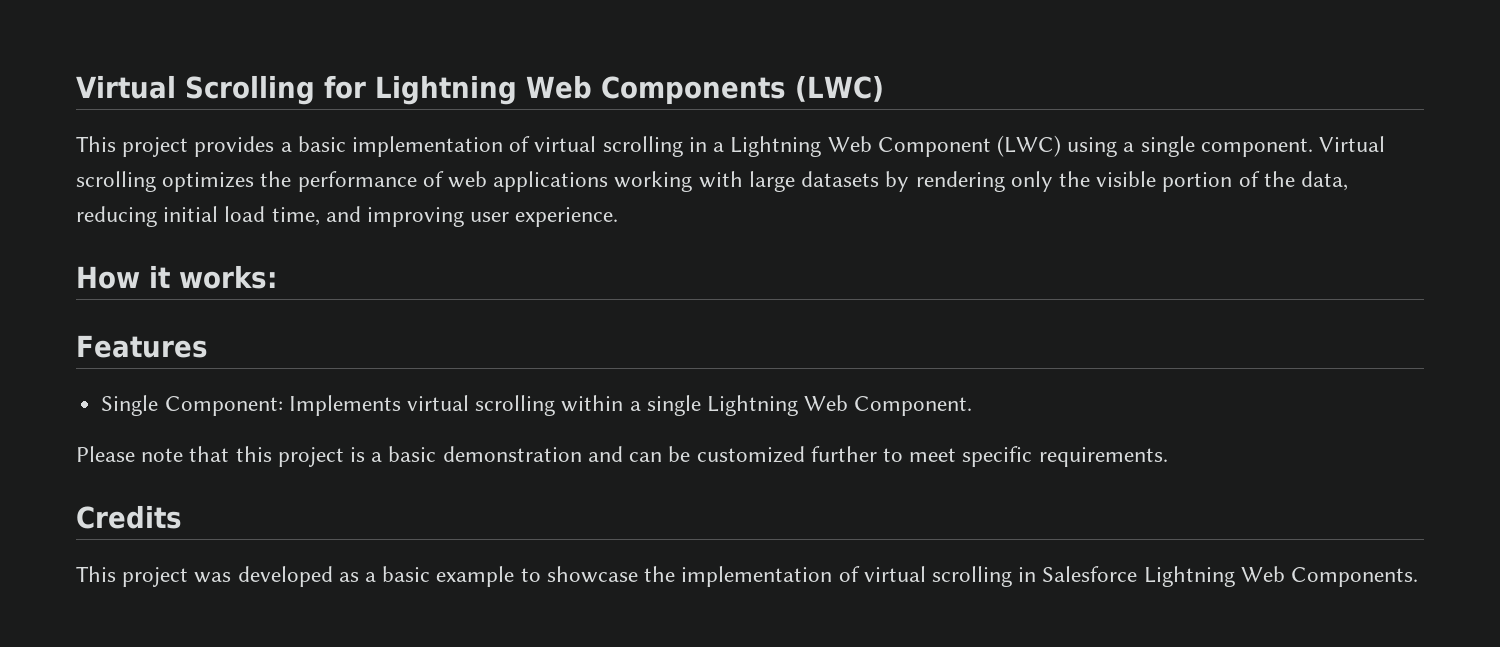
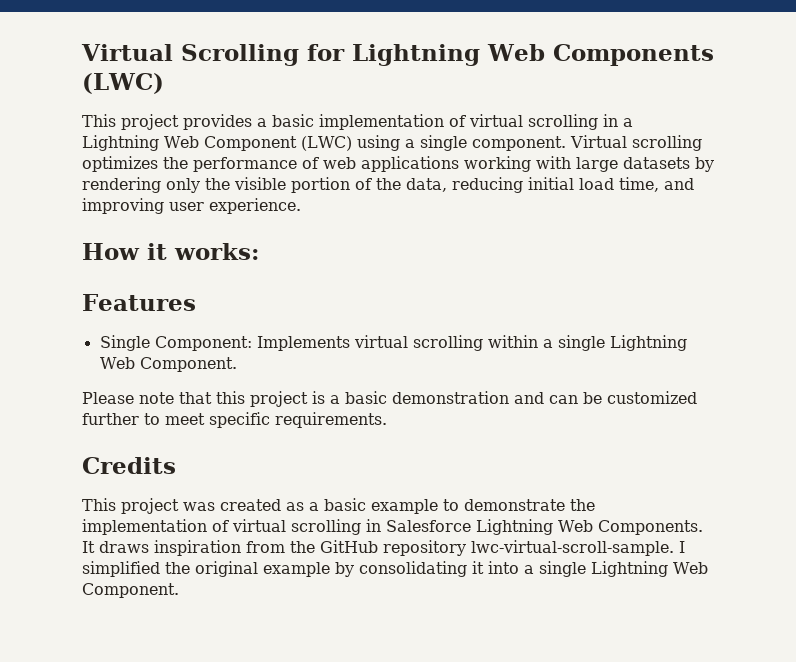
- This project was developed as a basic example to showcase the implementation of virtual scrolling in Salesforce Lightning Web Components.
+ This project was created as a basic example to demonstrate the implementation of virtual scrolling in Salesforce Lightning Web Components.
+ It draws inspiration from the GitHub repository lwc-virtual-scroll-sample. I simplified the original example by consolidating it into a single Lightning Web Component.

